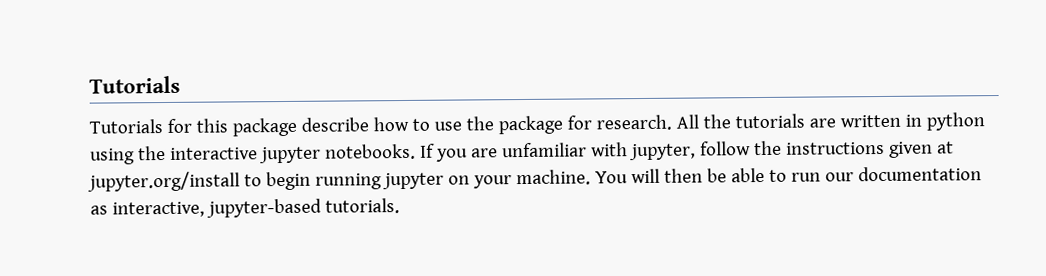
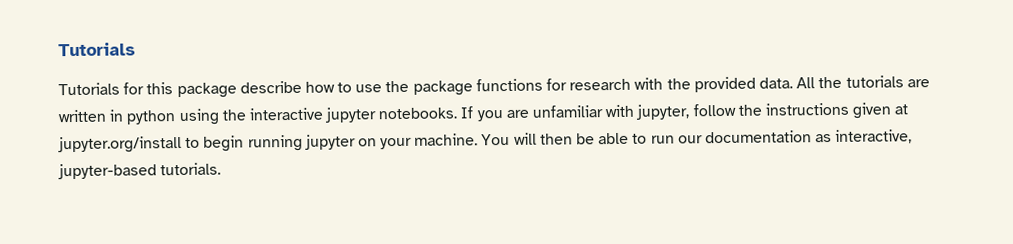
- Tutorials for this package describe how to use the package for research.
+ Tutorials for this package describe how to use the package functions for research with the provided data.

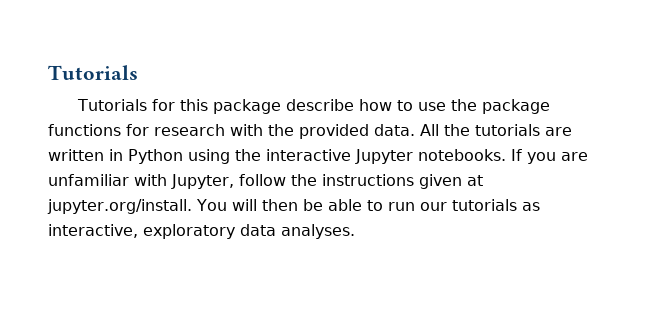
- All the tutorials are written in python using the interactive jupyter notebooks.
+ All the tutorials are written in Python using the interactive Jupyter notebooks.
- If you are unfamiliar with jupyter, follow the instructions given at jupyter.org/install to begin running jupyter on your machine. You will then be able to run our documentation as interactive, jupyter-based tutorials.
+ If you are unfamiliar with Jupyter, follow the instructions given at jupyter.org/install. You will then be able to run our tutorials as interactive, exploratory data analyses.

